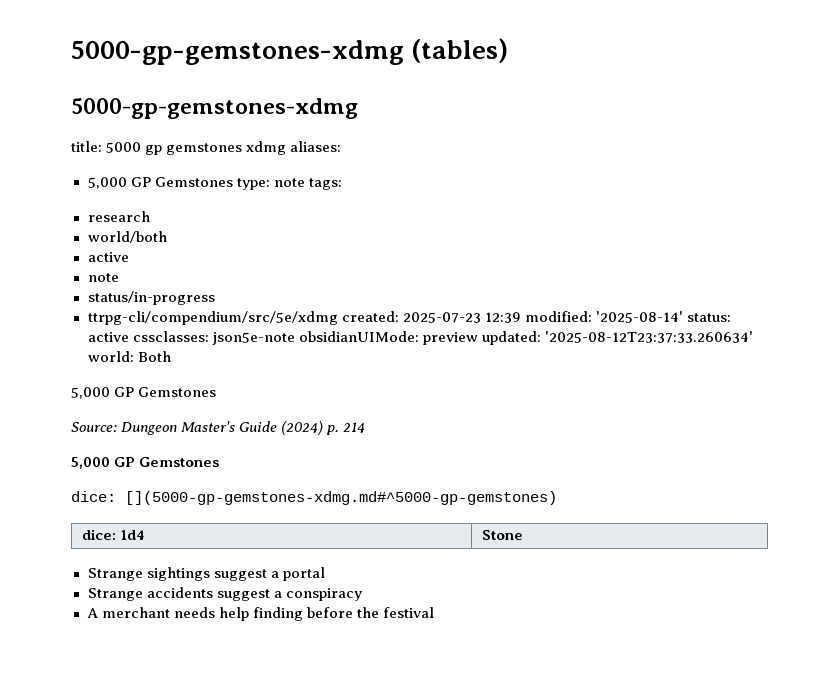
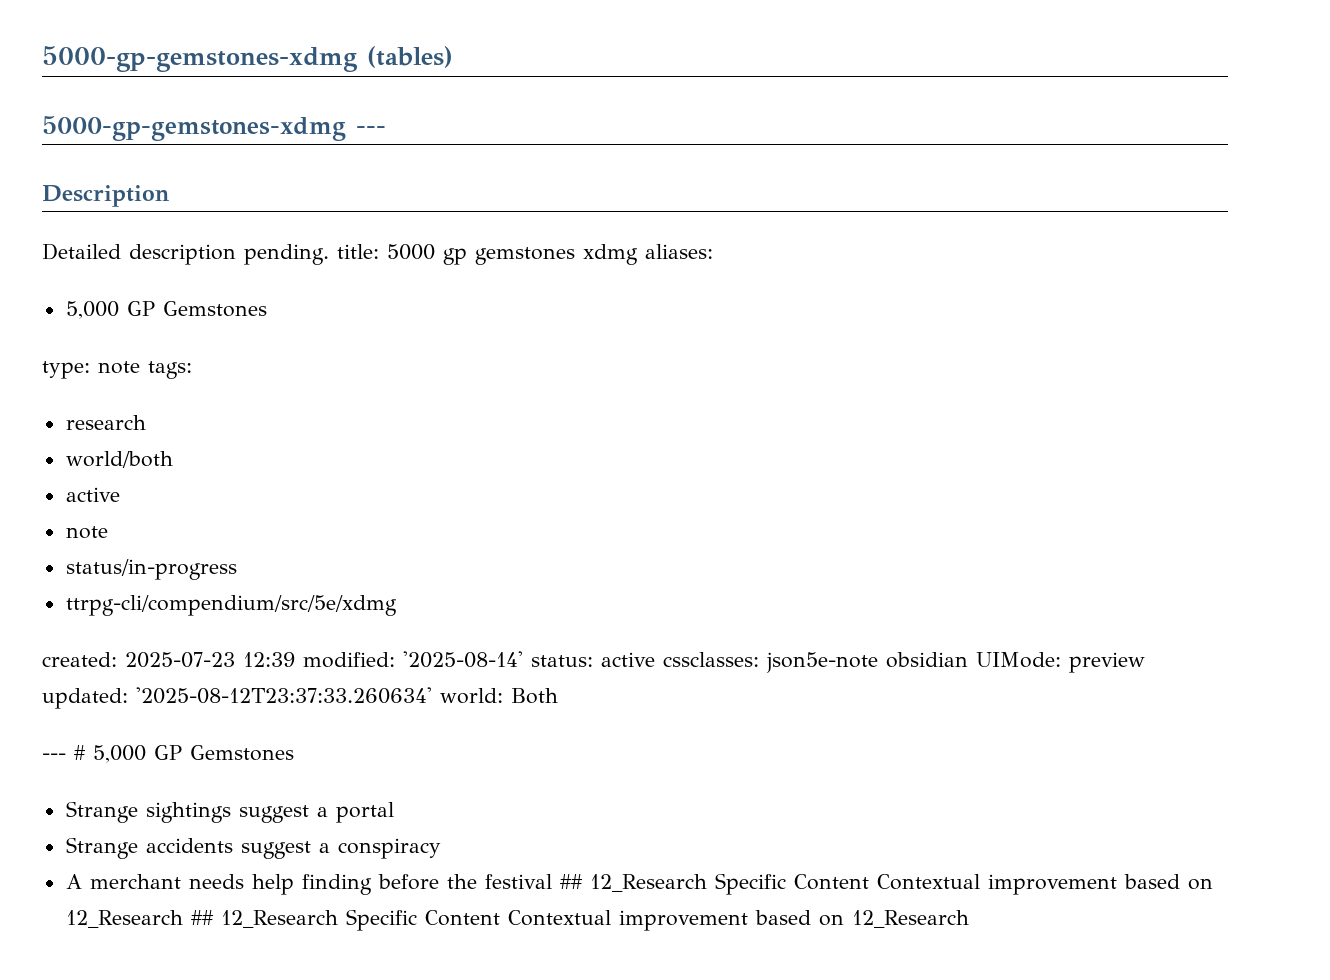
  5000-gp-gemstones-xdmg (tables)
- 5000-gp-gemstones-xdmg
- title: 5000 gp gemstones xdmg aliases:
- 5,000 GP Gemstones type: note tags:
+ 5000-gp-gemstones-xdmg ---
+ Description
+ Detailed description pending. title: 5000 gp gemstones xdmg aliases:
+ 5,000 GP Gemstones
+ type: note tags:
- ttrpg-cli/compendium/src/5e/xdmg created: 2025-07-23 12:39 modified: '2025-08-14' status: active cssclasses: json5e-note obsidianUIMode: preview updated: '2025-08-12T23:37:33.260634' world: Both
- 5,000 GP Gemstones
- Source: Dungeon Master's Guide (2024) p. 214
- 5,000 GP Gemstones
- dice: [](5000-gp-gemstones-xdmg.md#^5000-gp-gemstones)
- dice: 1d4 | Stone
+ ttrpg-cli/compendium/src/5e/xdmg
+ created: 2025-07-23 12:39 modified: '2025-08-14' status: active cssclasses: json5e-note obsidian UIMode: preview updated: '2025-08-12T23:37:33.260634' world: Both
+ --- # 5,000 GP Gemstones
- A merchant needs help finding before the festival
+ A merchant needs help finding before the festival ## 12_Research Specific Content Contextual improvement based on 12_Research ## 12_Research Specific Content Contextual improvement based on 12_Research

